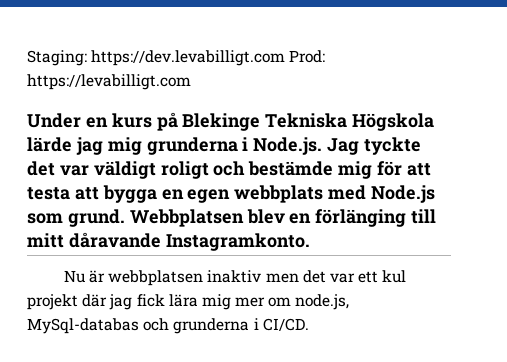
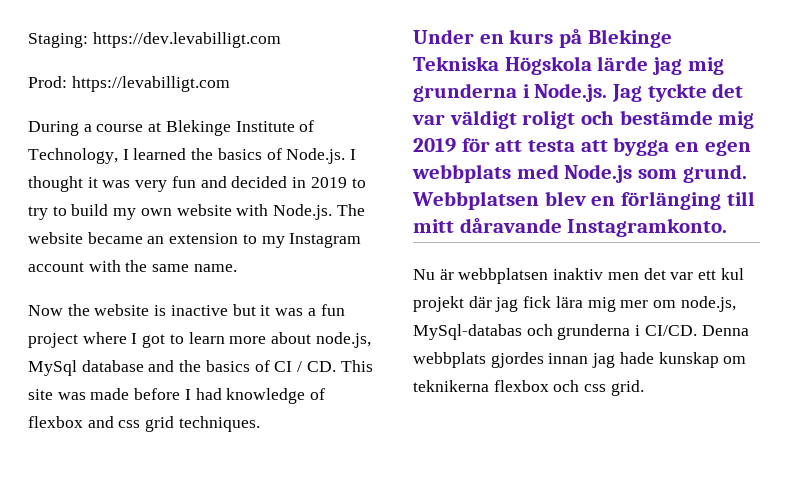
- Staging: https://dev.levabilligt.com Prod: https://levabilligt.com
+ Staging: https://dev.levabilligt.com
+ Prod: https://levabilligt.com
+ During a course at Blekinge Institute of Technology, I learned the basics of Node.js. I thought it was very fun and decided in 2019 to try to build my own website with Node.js. The website became an extension to my Instagram account with the same name.
+ Now the website is inactive but it was a fun project where I got to learn more about node.js, MySql database and the basics of CI / CD. This site was made before I had knowledge of flexbox and css grid techniques.
- Under en kurs på Blekinge Tekniska Högskola lärde jag mig grunderna i Node.js. Jag tyckte det var väldigt roligt och bestämde mig för att testa att bygga en egen webbplats med Node.js som grund.
+ Under en kurs på Blekinge Tekniska Högskola lärde jag mig grunderna i Node.js. Jag tyckte det var väldigt roligt och bestämde mig 2019 för att testa att bygga en egen webbplats med Node.js som grund.
+ Denna webbplats gjordes innan jag hade kunskap om teknikerna flexbox och css grid.

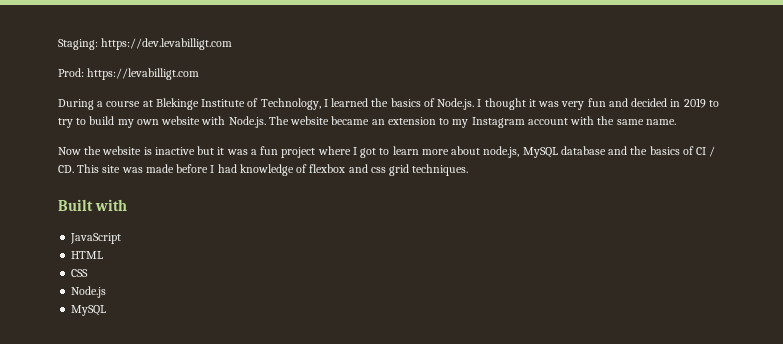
- Now the website is inactive but it was a fun project where I got to learn more about node.js, MySql database and the basics of CI / CD. This site was made before I had knowledge of flexbox and css grid techniques.
+ Now the website is inactive but it was a fun project where I got to learn more about node.js, MySQL database and the basics of CI / CD. This site was made before I had knowledge of flexbox and css grid techniques.
- Under en kurs på Blekinge Tekniska Högskola lärde jag mig grunderna i Node.js. Jag tyckte det var väldigt roligt och bestämde mig 2019 för att testa att bygga en egen webbplats med Node.js som grund. Webbplatsen blev en förlänging till mitt dåravande Instagramkonto.
- Nu är webbplatsen inaktiv men det var ett kul projekt där jag fick lära mig mer om node.js, MySql-databas och grunderna i CI/CD. Denna webbplats gjordes innan jag hade kunskap om teknikerna flexbox och css grid.
+ Built with
+ JavaScript
+ HTML
+ CSS
+ Node.js
+ MySQL

